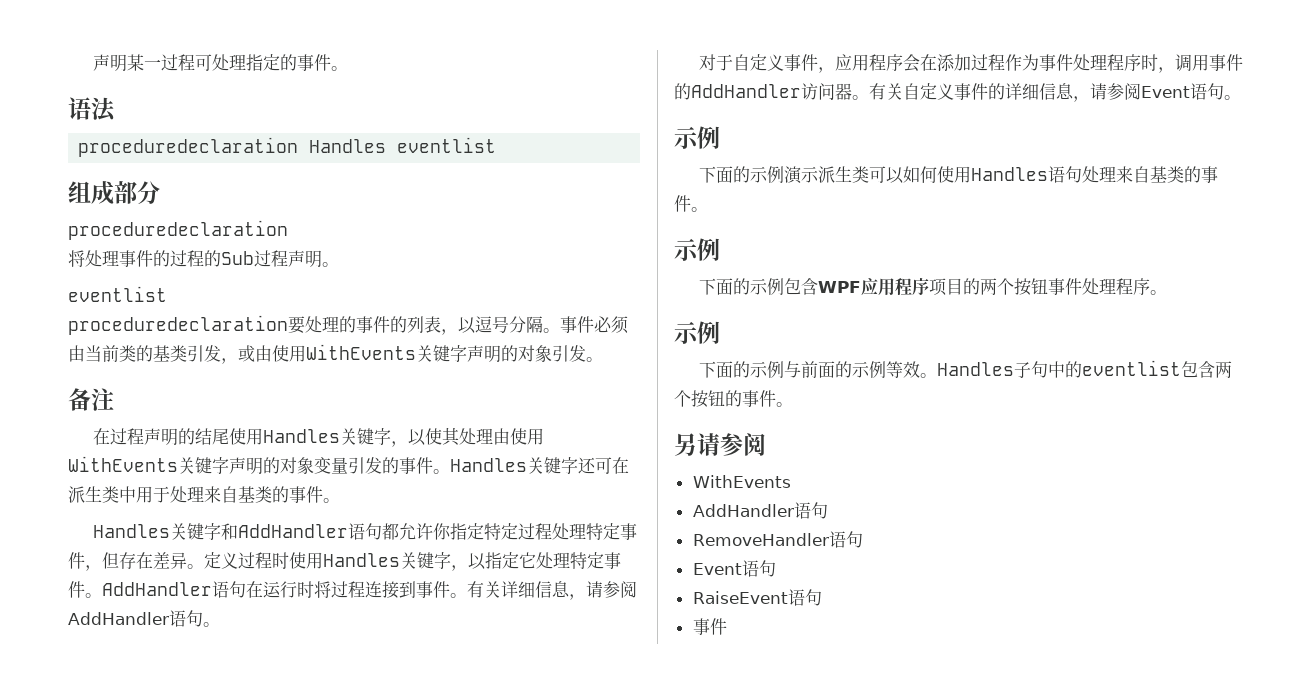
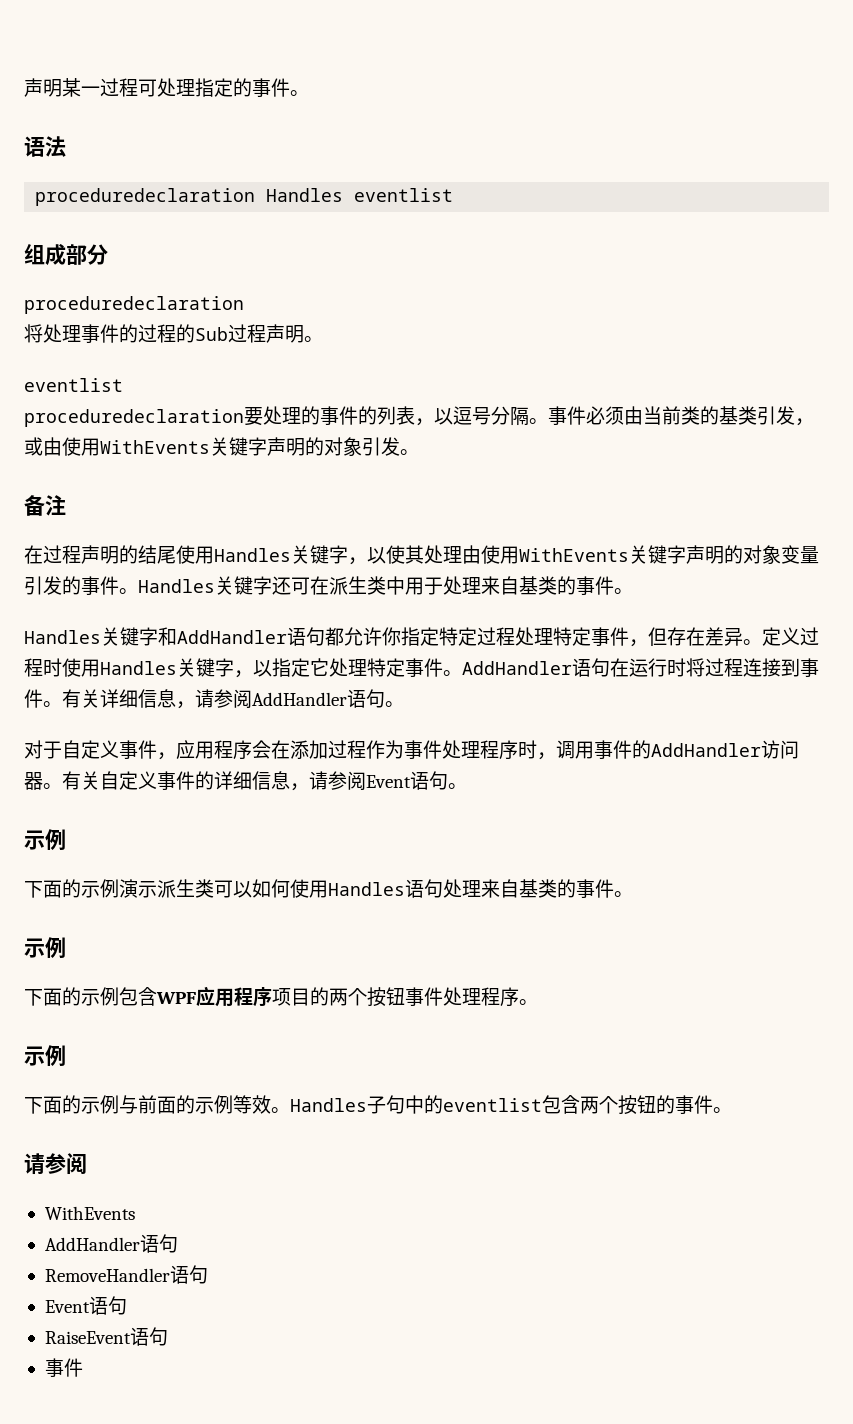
  Handles子句中的eventlist包含两个按钮的事件。
- 另请参阅
+ 请参阅

